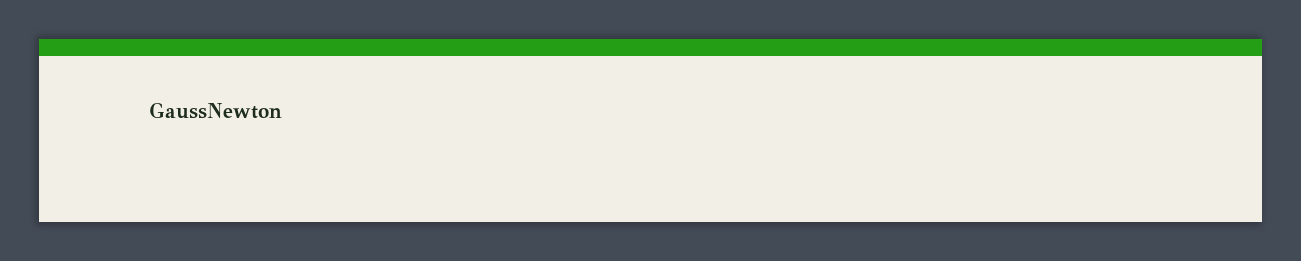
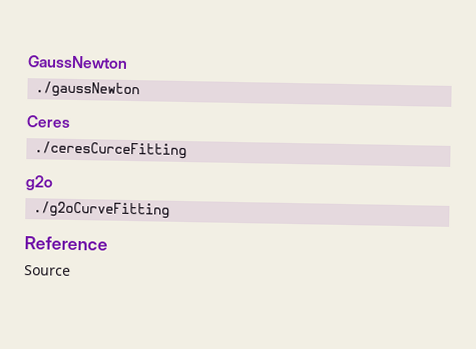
+ ./gaussNewton
+ Ceres
+ ./ceresCurceFitting
+ g2o
+ ./g2oCurveFitting
+ Reference
+ Source

